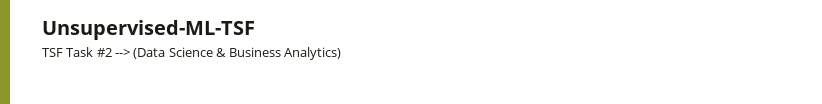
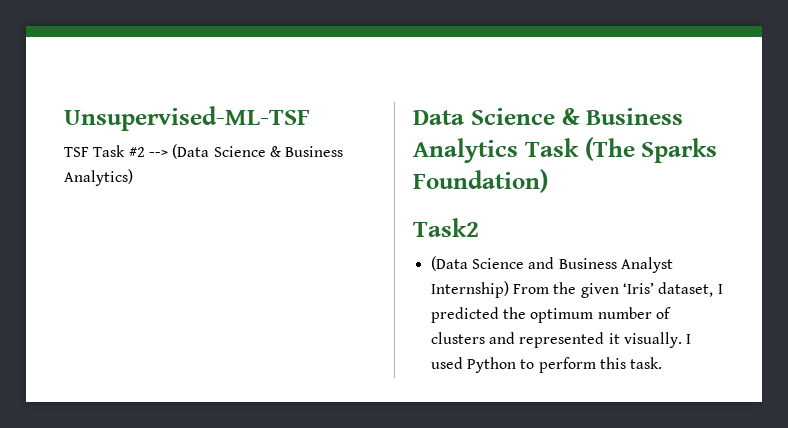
+ Data Science & Business Analytics Task (The Sparks Foundation)
+ Task2
+ (Data Science and Business Analyst Internship) From the given ‘Iris’ dataset, I predicted the optimum number of clusters and represented it visually. I used Python to perform this task.

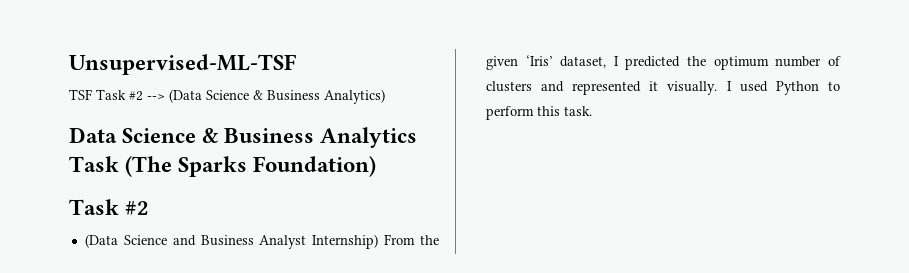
  Data Science & Business Analytics Task (The Sparks Foundation)
- Task2
+ Task #2

